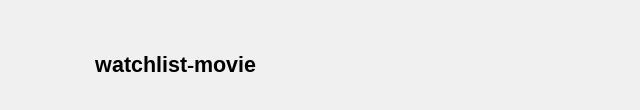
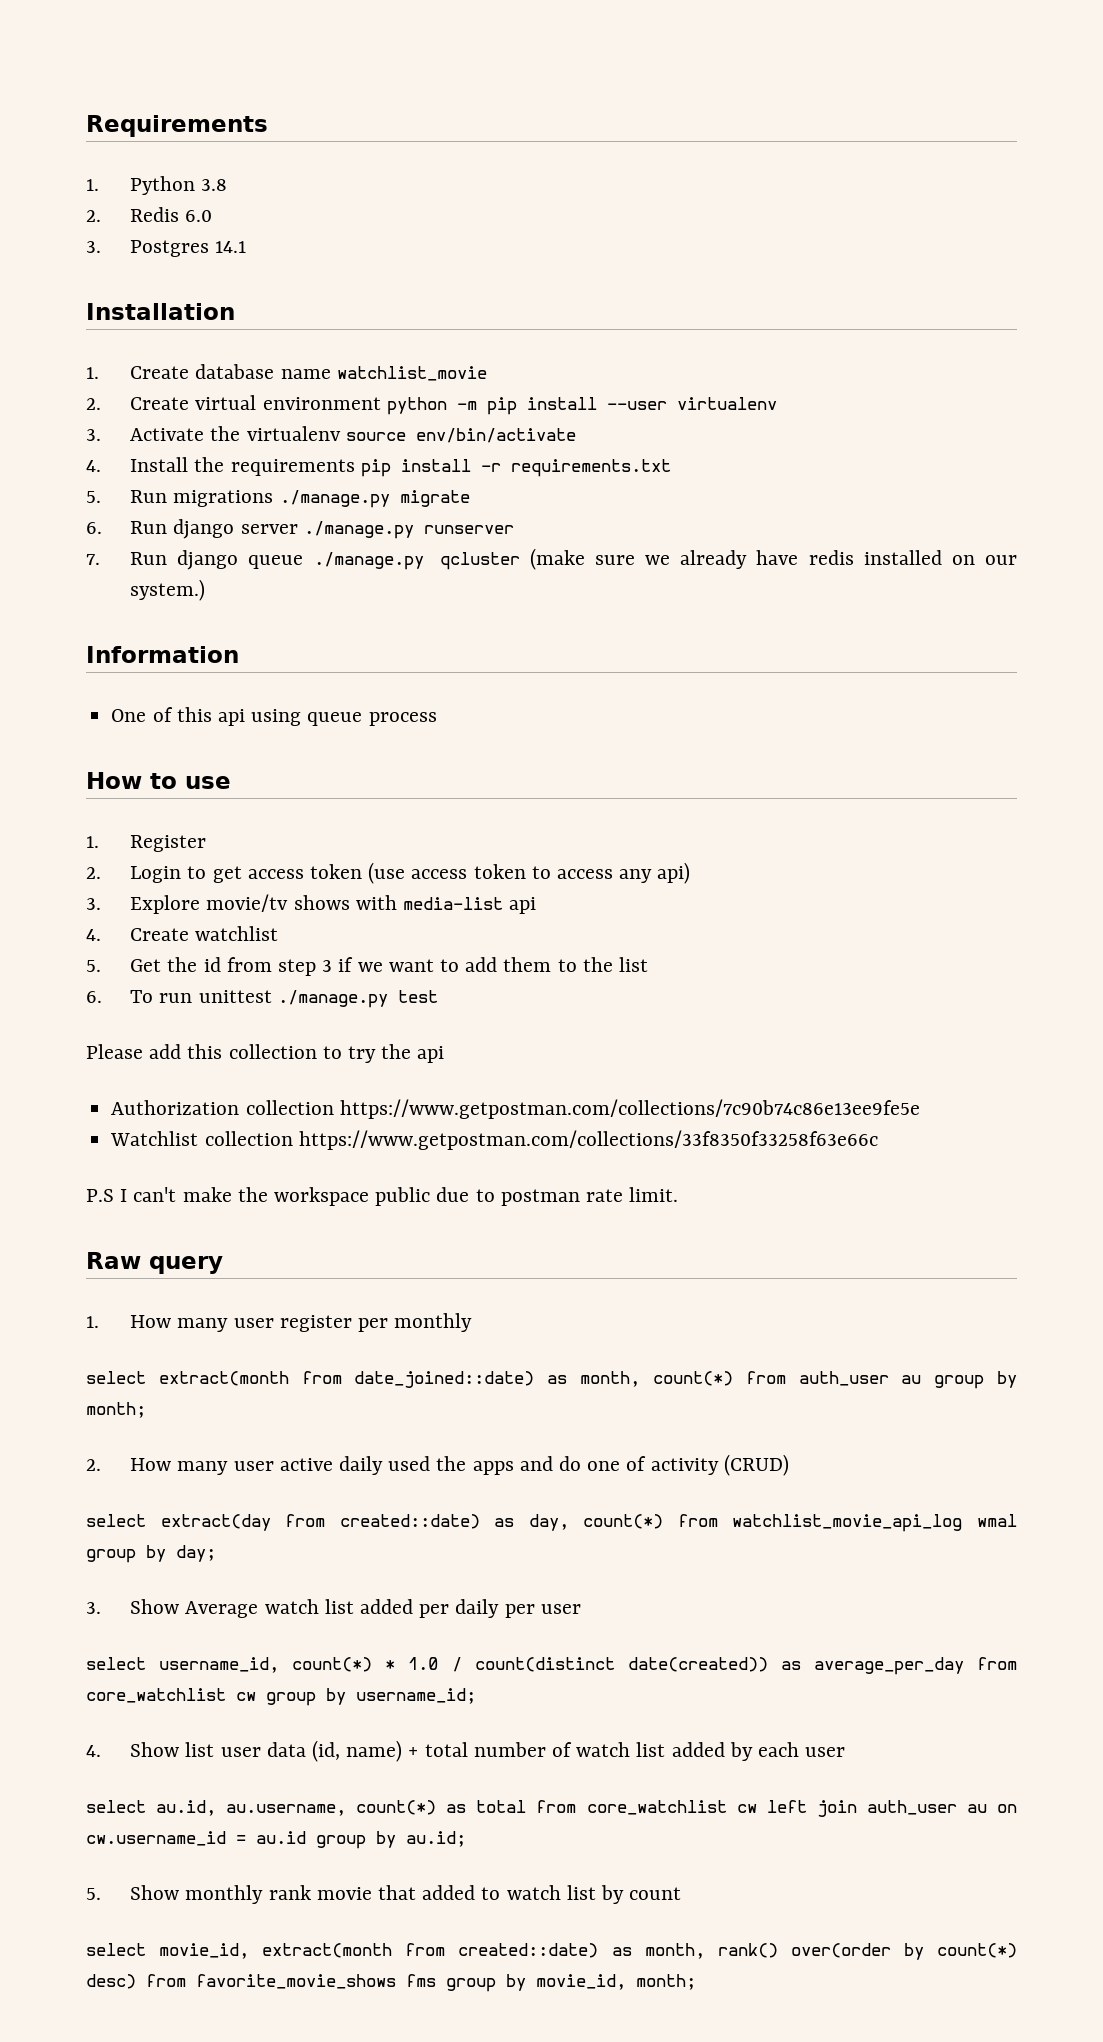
- watchlist-movie
+ Requirements
+ 1. Python 3.8
+ 2. Redis 6.0
+ 3. Postgres 14.1
+ Installation
+ 1. Create database name watchlist_movie
+ 2. Create virtual environment python -m pip install --user virtualenv
+ 3. Activate the virtualenv source env/bin/activate
+ 4. Install the requirements pip install -r requirements.txt
+ 5. Run migrations ./manage.py migrate
+ 6. Run django server ./manage.py runserver
+ 7. Run django queue ./manage.py qcluster (make sure we already have redis installed on our system.)
+ Information
+ One of this api using queue process
+ How to use
+ 1. Register
+ 2. Login to get access token (use access token to access any api)
+ 3. Explore movie/tv shows with media-list api
+ 4. Create watchlist
+ 5. Get the id from step 3 if we want to add them to the list
+ 6. To run unittest ./manage.py test
+ Please add this collection to try the api
+ Authorization collection https://www.getpostman.com/collections/7c90b74c86e13ee9fe5e
+ Watchlist collection https://www.getpostman.com/collections/33f8350f33258f63e66c
+ P.S I can't make the workspace public due to postman rate limit.
+ Raw query
+ 1. How many user register per monthly
+ select extract(month from date_joined::date) as month, count(*) from auth_user au group by month;
+ 2. How many user active daily used the apps and do one of activity (CRUD)
+ select extract(day from created::date) as day, count(*) from watchlist_movie_api_log wmal group by day;
+ 3. Show Average watch list added per daily per user
+ select username_id, count(*) * 1.0 / count(distinct date(created)) as average_per_day from core_watchlist cw group by username_id;
+ 4. Show list user data (id, name) + total number of watch list added by each user
+ select au.id, au.username, count(*) as total from core_watchlist cw left join auth_user au on cw.username_id = au.id group by au.id;
+ 5. Show monthly rank movie that added to watch list by count
+ select movie_id, extract(month from created::date) as month, rank() over(order by count(*) desc) from favorite_movie_shows fms group by movie_id, month;

